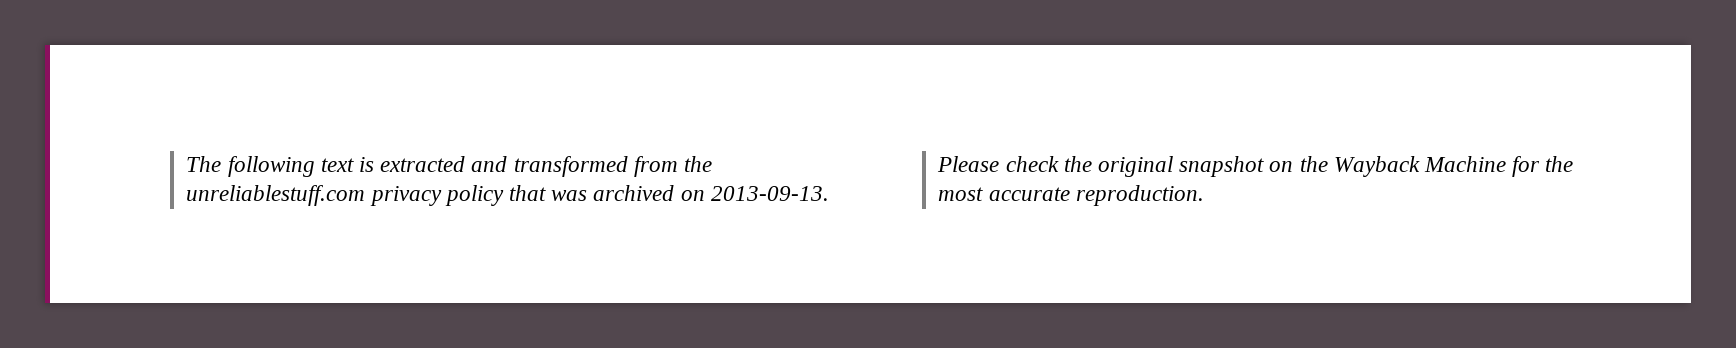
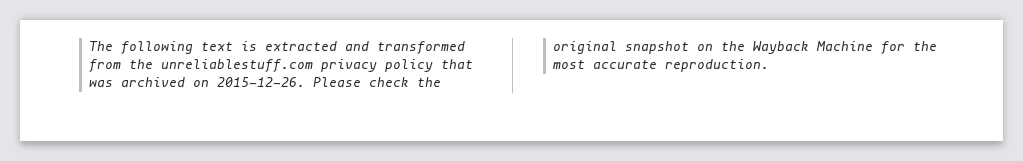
- The following text is extracted and transformed from the unreliablestuff.com privacy policy that was archived on 2013-09-13.
+ The following text is extracted and transformed from the unreliablestuff.com privacy policy that was archived on 2015-12-26.

